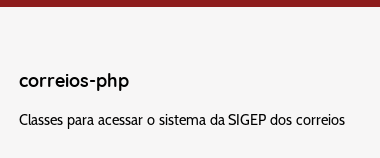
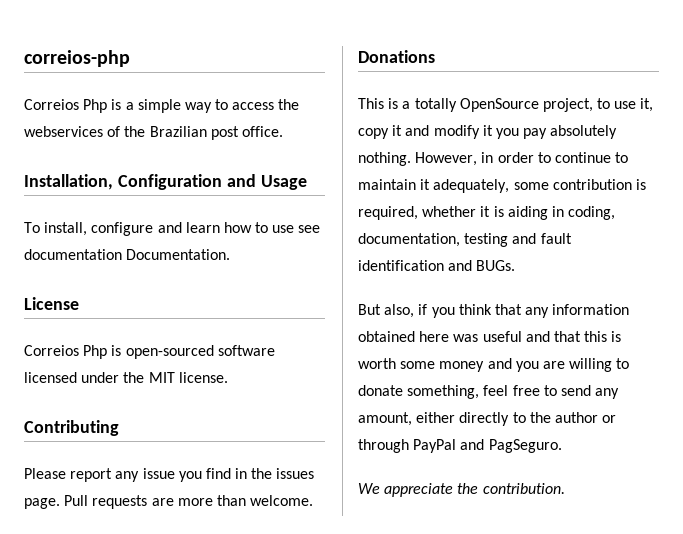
- Classes para acessar o sistema da SIGEP dos correios
+ Correios Php is a simple way to access the webservices of the Brazilian post office.
+ Installation, Configuration and Usage
+ To install, configure and learn how to use see documentation Documentation.
+ License
+ Correios Php is open-sourced software licensed under the MIT license.
+ Contributing
+ Please report any issue you find in the issues page. Pull requests are more than welcome.
+ Donations
+ This is a totally OpenSource project, to use it, copy it and modify it you pay absolutely nothing. However, in order to continue to maintain it adequately, some contribution is required, whether it is aiding in coding, documentation, testing and fault identification and BUGs.
+ But also, if you think that any information obtained here was useful and that this is worth some money and you are willing to donate something, feel free to send any amount, either directly to the author or through PayPal and PagSeguro.
+ We appreciate the contribution.

